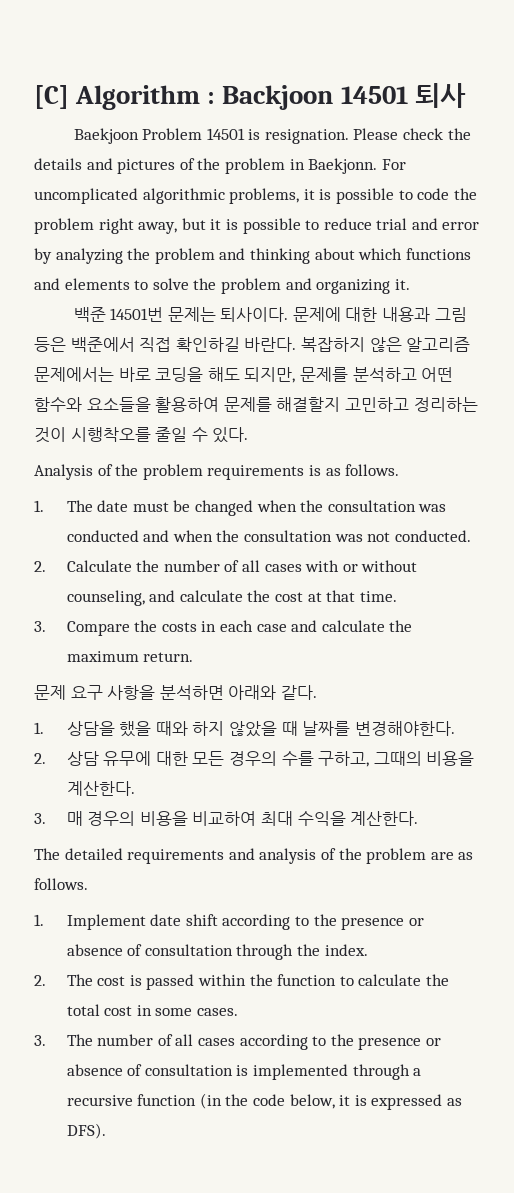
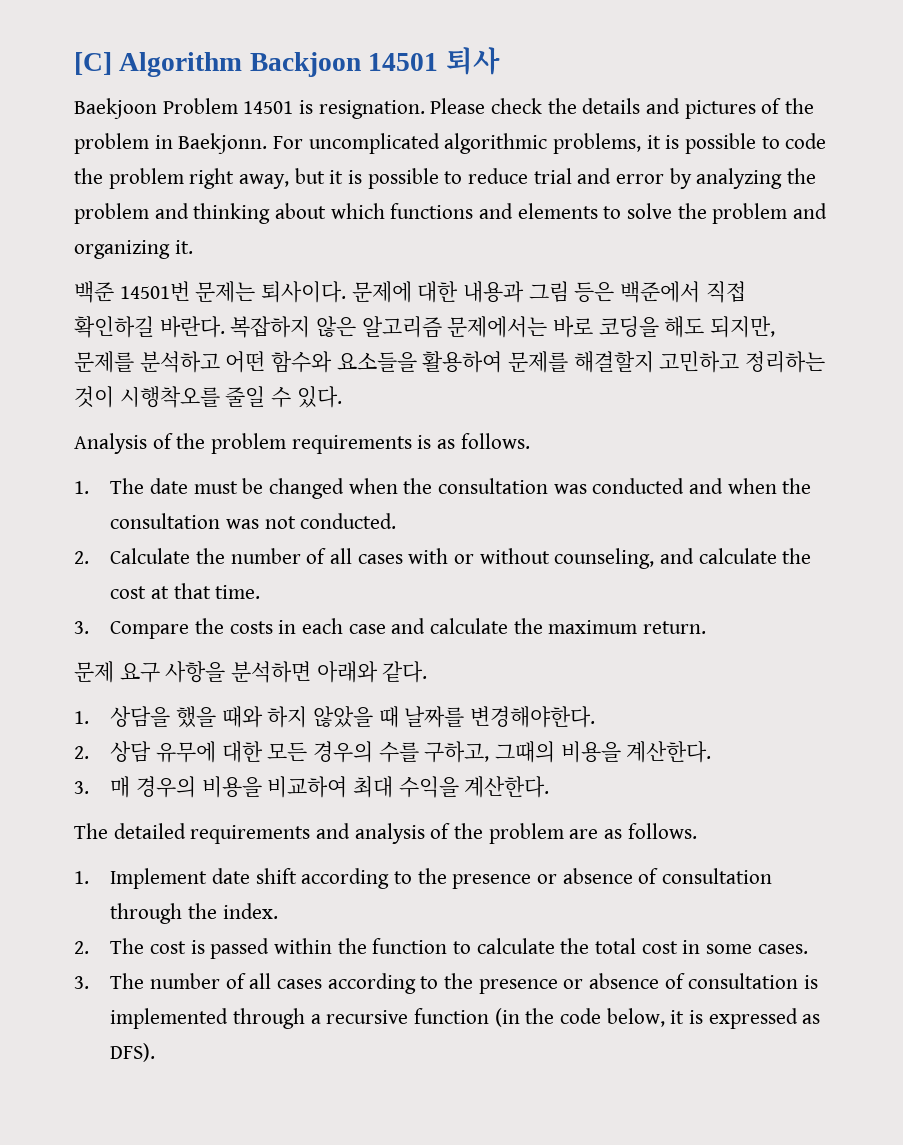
- [C] Algorithm : Backjoon 14501 퇴사
+ [C] Algorithm Backjoon 14501 퇴사

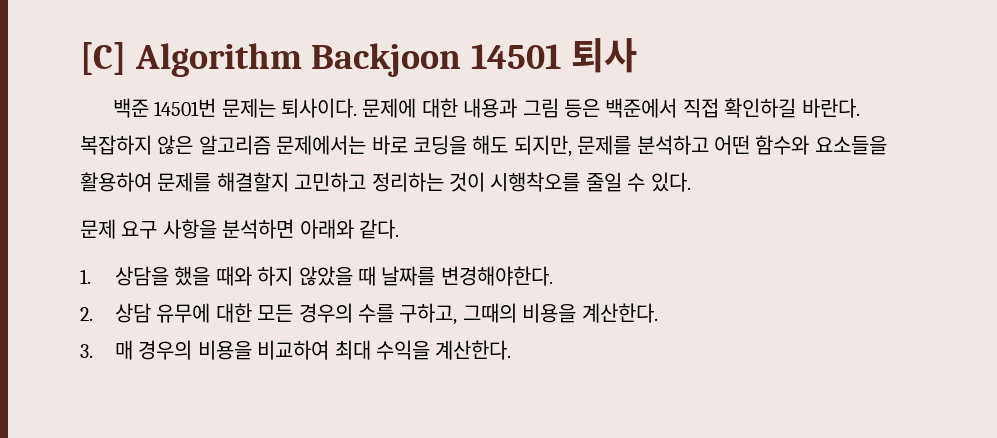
- Baekjoon Problem 14501 is resignation. Please check the details and pictures of the problem in Baekjonn. For uncomplicated algorithmic problems, it is possible to code the problem right away, but it is possible to reduce trial and error by analyzing the problem and thinking about which functions and elements to solve the problem and organizing it.
- Analysis of the problem requirements is as follows.
- 1. The date must be changed when the consultation was conducted and when the consultation was not conducted.
- 2. Calculate the number of all cases with or without counseling, and calculate the cost at that time.
- 3. Compare the costs in each case and calculate the maximum return.
- The detailed requirements and analysis of the problem are as follows.
- 1. Implement date shift according to the presence or absence of consultation through the index.
- 2. The cost is passed within the function to calculate the total cost in some cases.
- 3. The number of all cases according to the presence or absence of consultation is implemented through a recursive function (in the code below, it is expressed as DFS).

